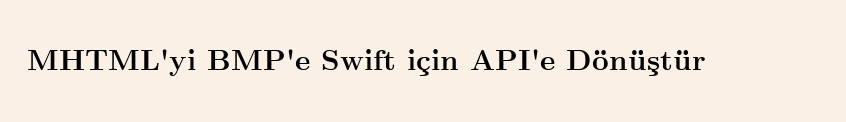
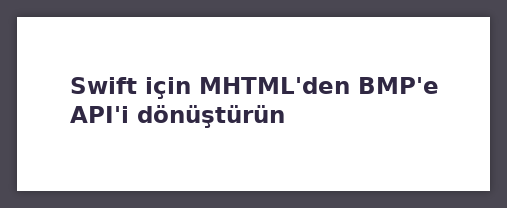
- MHTML'yi BMP'e Swift için API'e Dönüştür
+ Swift için MHTML'den BMP'e API'i dönüştürün

